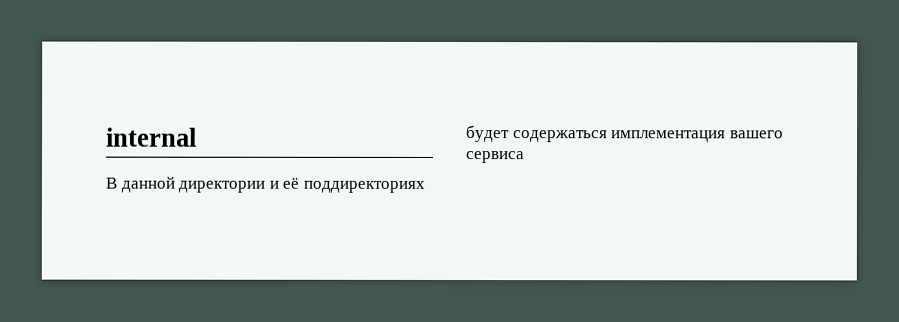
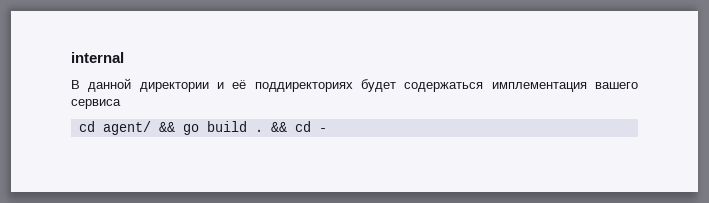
+ cd agent/ && go build . && cd -

